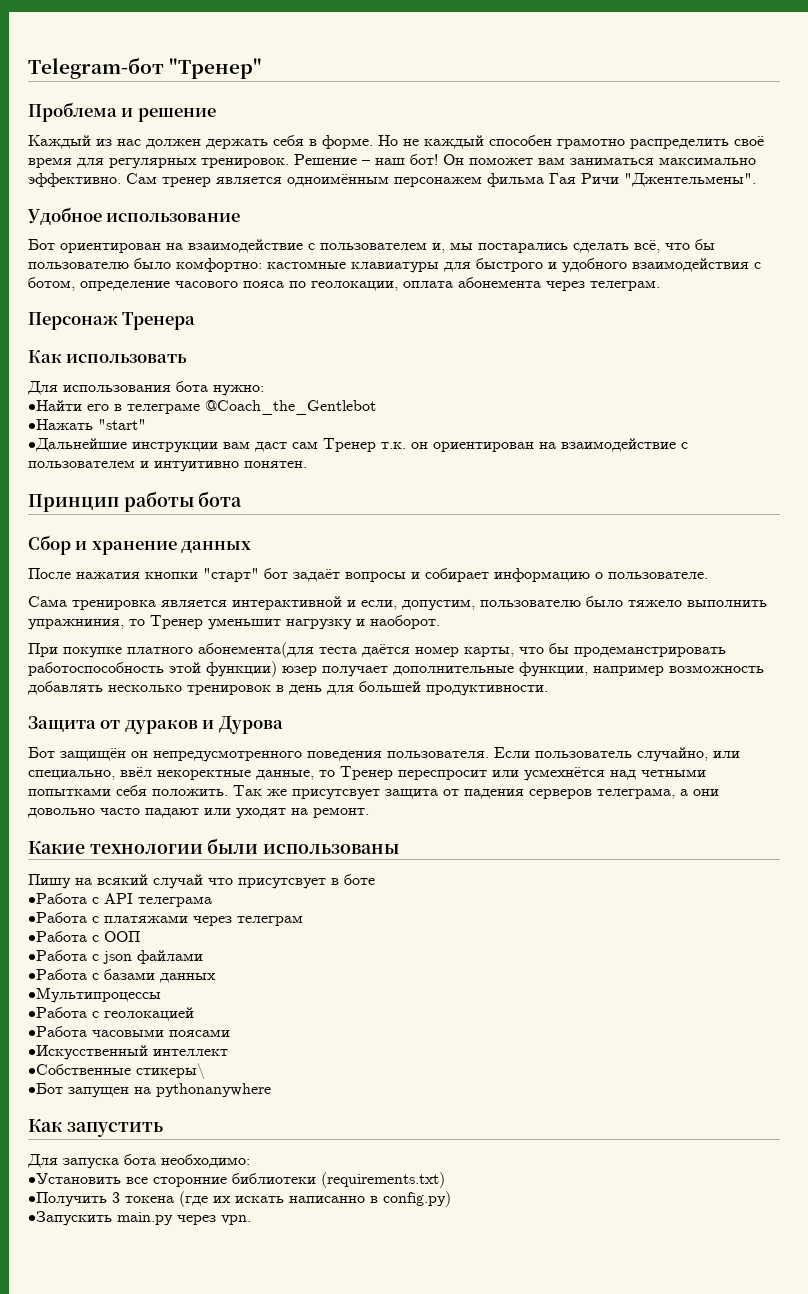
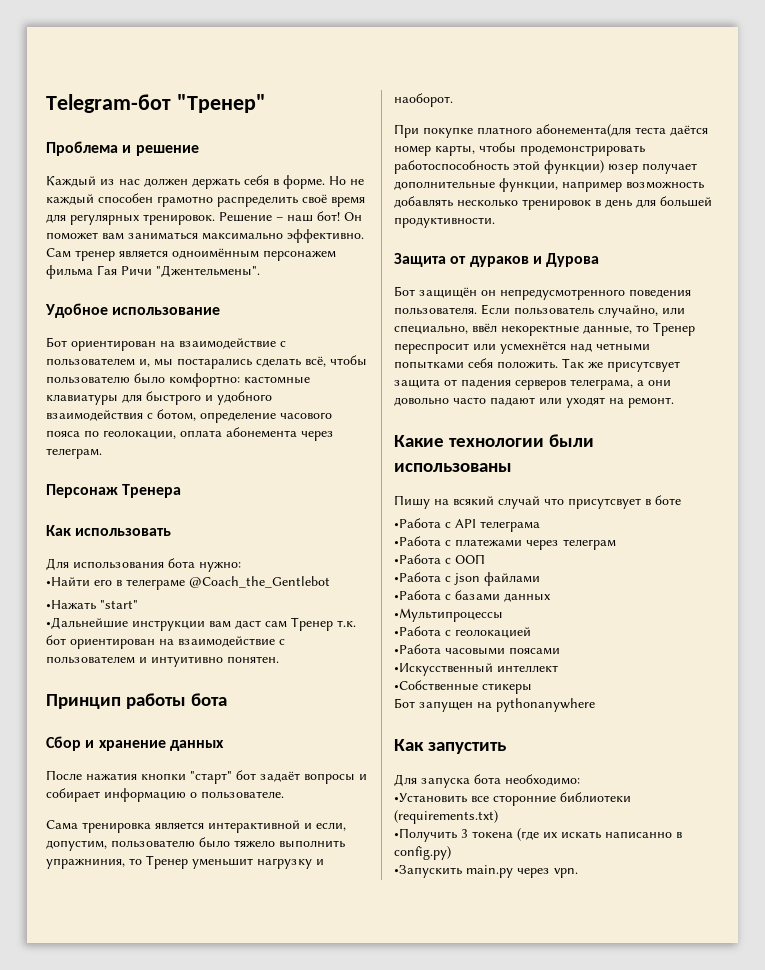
- Бот ориентирован на взаимодействие с пользователем и, мы постарались сделать всё, что бы пользователю было комфортно: кастомные клавиатуры для быстрого и удобного взаимодействия с ботом, определение часового пояса по геолокации, оплата абонемента через телеграм.
+ Бот ориентирован на взаимодействие с пользователем и, мы постарались сделать всё, чтобы пользователю было комфортно: кастомные клавиатуры для быстрого и удобного взаимодействия с ботом, определение часового пояса по геолокации, оплата абонемента через телеграм.
- •Дальнейшие инструкции вам даст сам Тренер т.к. он ориентирован на взаимодействие с пользователем и интуитивно понятен.
+ •Дальнейшие инструкции вам даст сам Тренер т.к. бот ориентирован на взаимодействие с пользователем и интуитивно понятен.
- При покупке платного абонемента(для теста даётся номер карты, что бы продеманстрировать работоспособность этой функции) юзер получает дополнительные функции, например возможность добавлять несколько тренировок в день для большей продуктивности.
+ При покупке платного абонемента(для теста даётся номер карты, чтобы продемонстрировать работоспособность этой функции) юзер получает дополнительные функции, например возможность добавлять несколько тренировок в день для большей продуктивности.
- •Работа с платяжами через телеграм
+ •Работа с платежами через телеграм
- •Собственные стикеры\
- •Бот запущен на pythonanywhere
+ •Собственные стикеры
+ Бот запущен на pythonanywhere

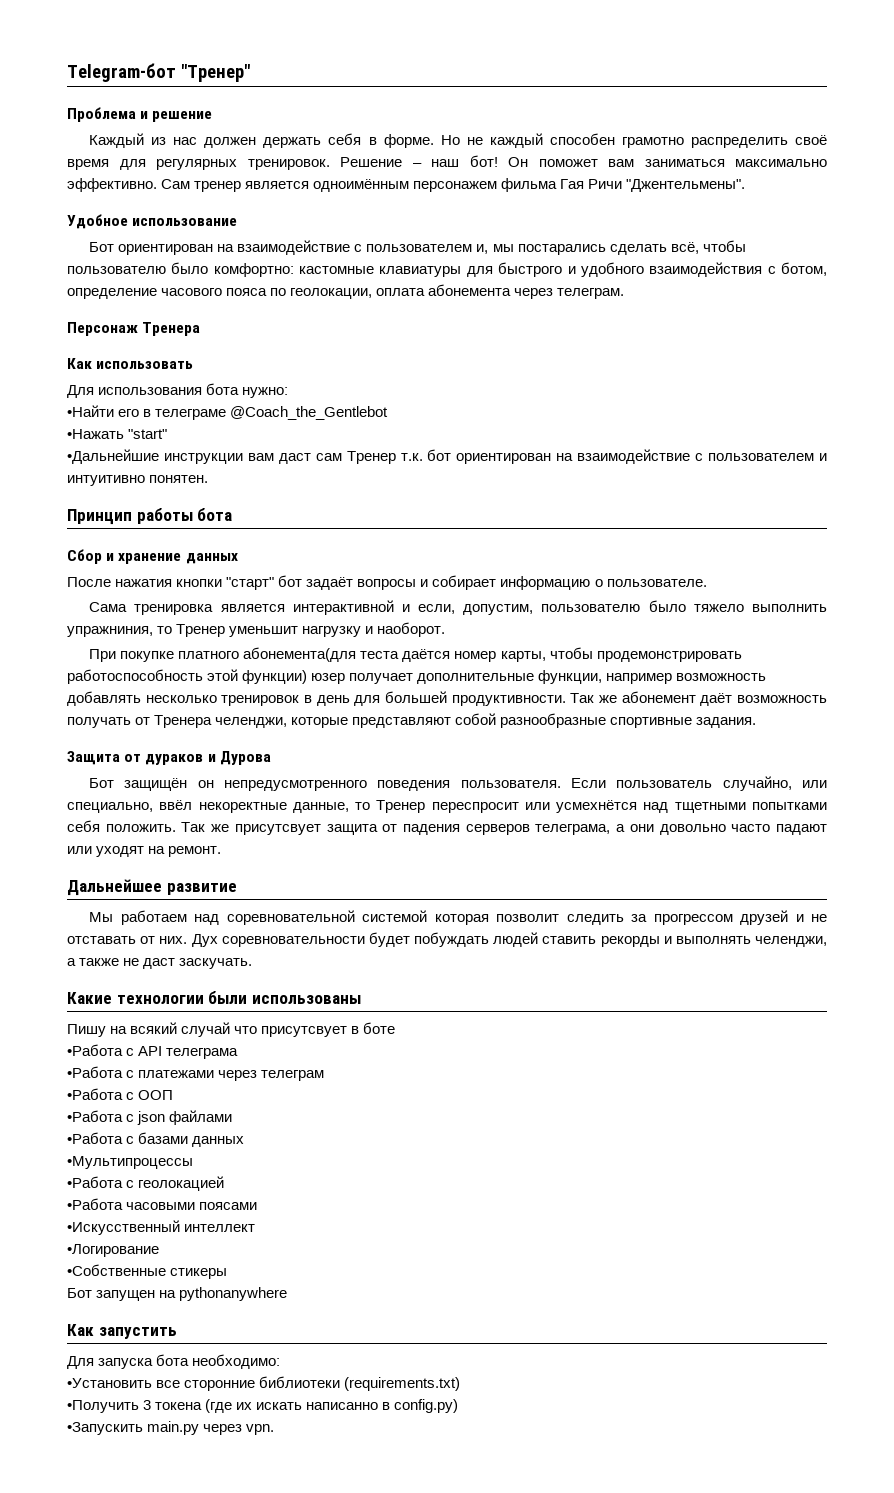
+ Так же абонемент даёт возможность получать от Тренера челенджи, которые представляют собой разнообразные спортивные задания.
- Если пользователь случайно, или специально, ввёл некоректные данные, то Тренер переспросит или усмехнётся над четными попытками себя положить.
+ Если пользователь случайно, или специально, ввёл некоректные данные, то Тренер переспросит или усмехнётся над тщетными попытками себя положить.
+ Дальнейшее развитие
+ Мы работаем над соревновательной системой которая позволит следить за прогрессом друзей и не отставать от них. Дух соревновательности будет побуждать людей ставить рекорды и выполнять челенджи, а также не даст заскучать.
+ •Логирование

